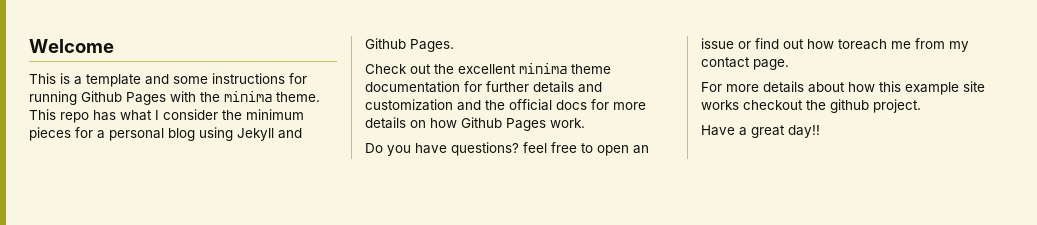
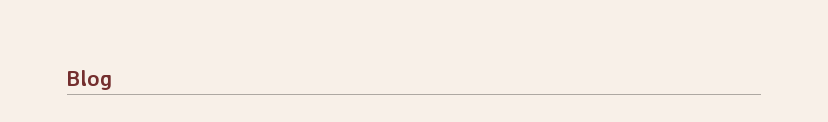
- Welcome
- This is a template and some instructions for running Github Pages with the minima theme. This repo has what I consider the minimum pieces for a personal blog using Jekyll and Github Pages.
- Check out the excellent minima theme documentation for further details and customization and the official docs for more details on how Github Pages work.
- Do you have questions? feel free to open an issue or find out how toreach me from my contact page.
- For more details about how this example site works checkout the github project.
- Have a great day!!
+ Blog

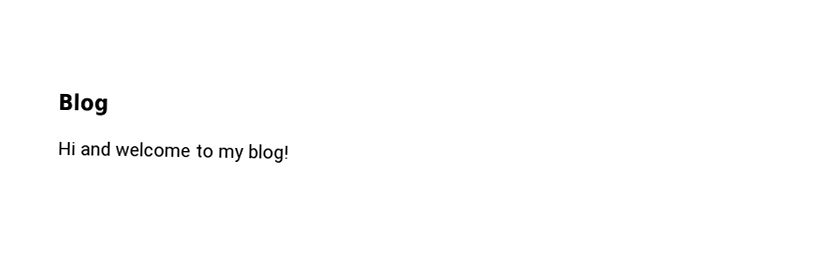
+ Hi and welcome to my blog!

